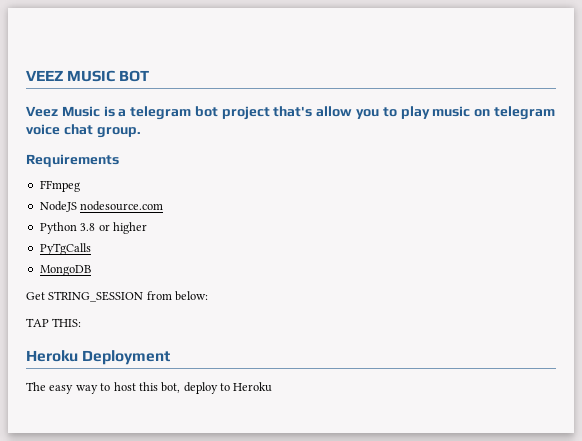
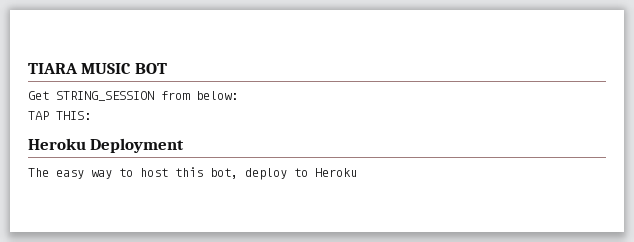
- VEEZ MUSIC BOT
+ TIARA MUSIC BOT
- Veez Music is a telegram bot project that's allow you to play music on telegram voice chat group.
- Requirements
- FFmpeg
- NodeJS nodesource.com
- Python 3.8 or higher
- PyTgCalls
- MongoDB

